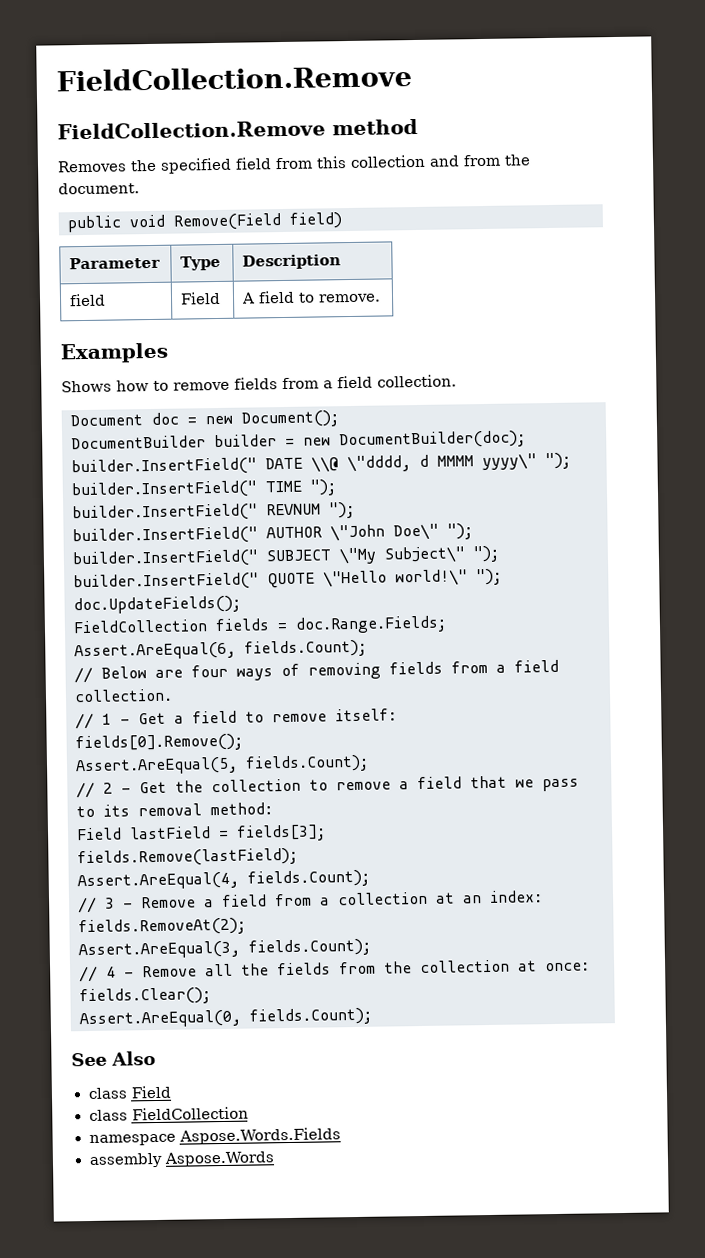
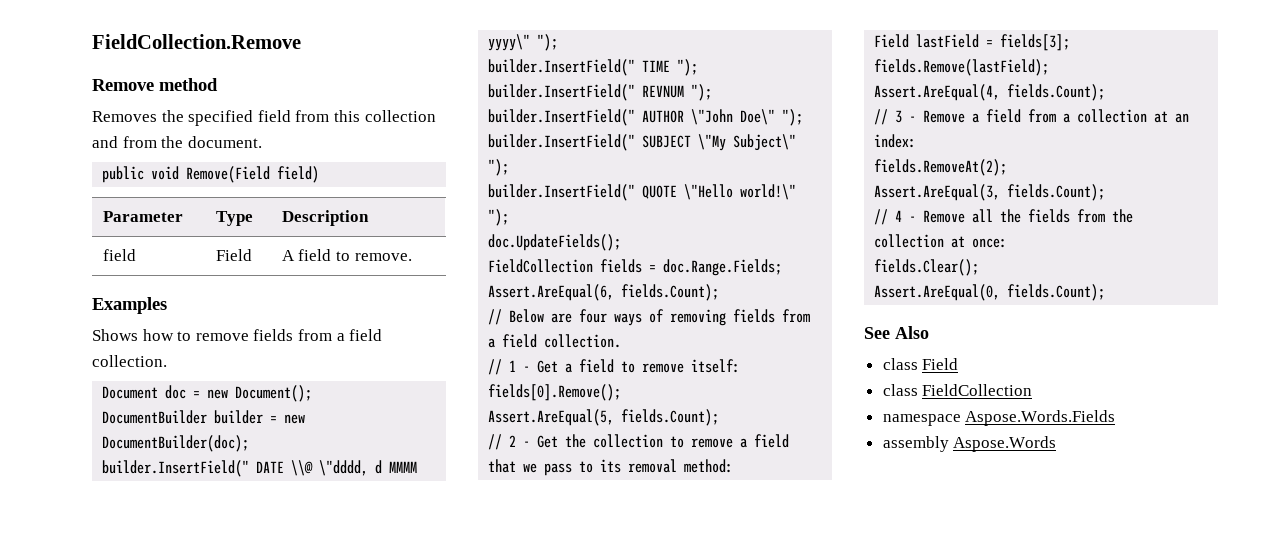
- FieldCollection.Remove method
+ Remove method

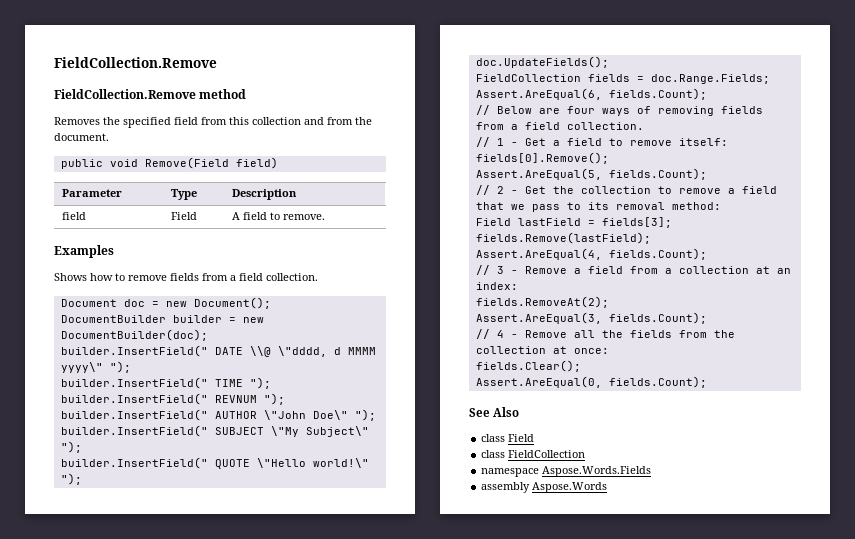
- Remove method
+ FieldCollection.Remove method

